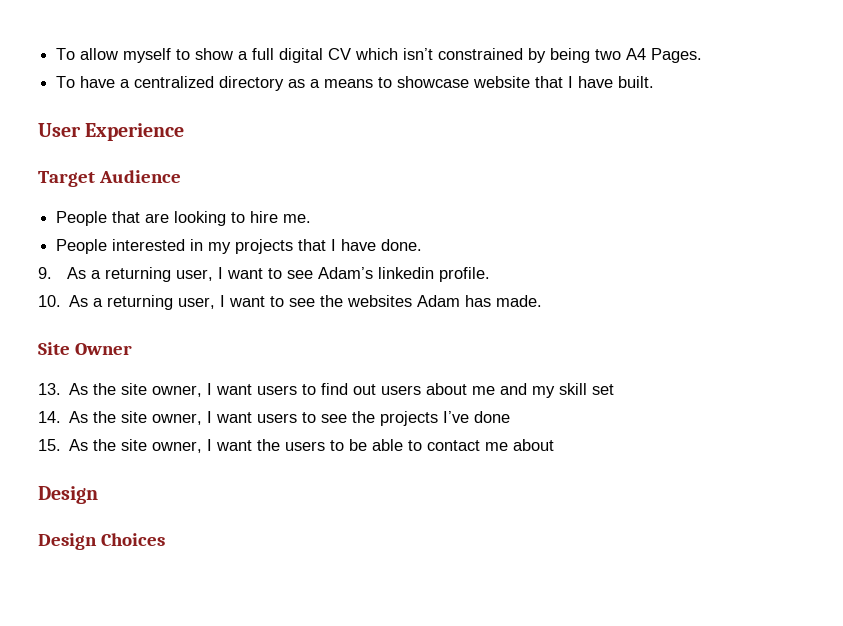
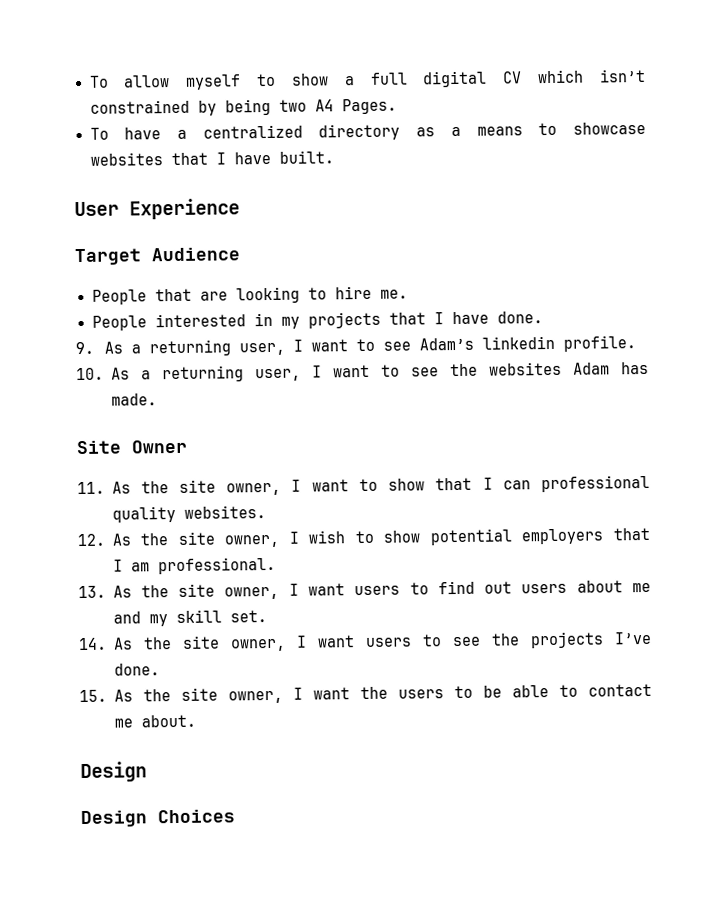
- To have a centralized directory as a means to showcase website that I have built.
+ To have a centralized directory as a means to showcase websites that I have built.
- 13. As the site owner, I want users to find out users about me and my skill set
+ 11. As the site owner, I want to show that I can professional quality websites.
+ 12. As the site owner, I wish to show potential employers that I am professional.
+ 13. As the site owner, I want users to find out users about me and my skill set.
- 14. As the site owner, I want users to see the projects I’ve done
+ 14. As the site owner, I want users to see the projects I’ve done.
- 15. As the site owner, I want the users to be able to contact me about
+ 15. As the site owner, I want the users to be able to contact me about.

